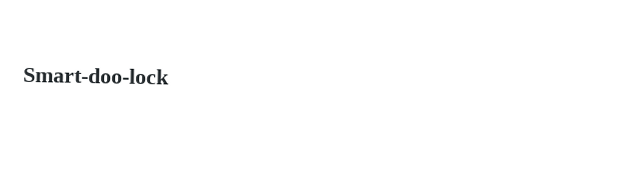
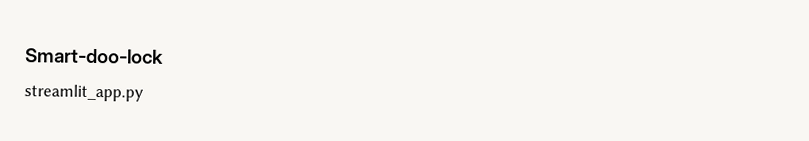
+ streamlit_app.py

